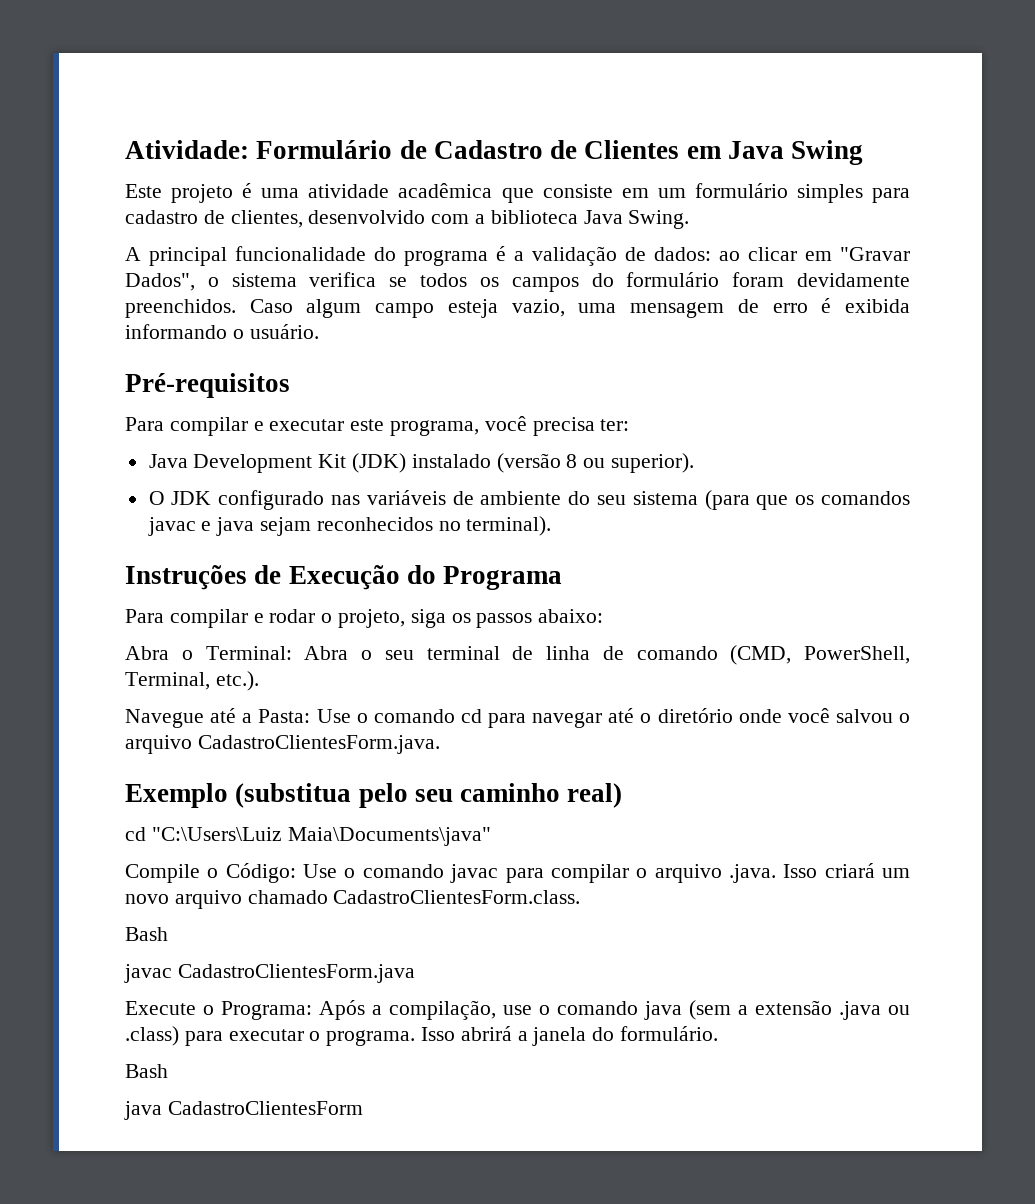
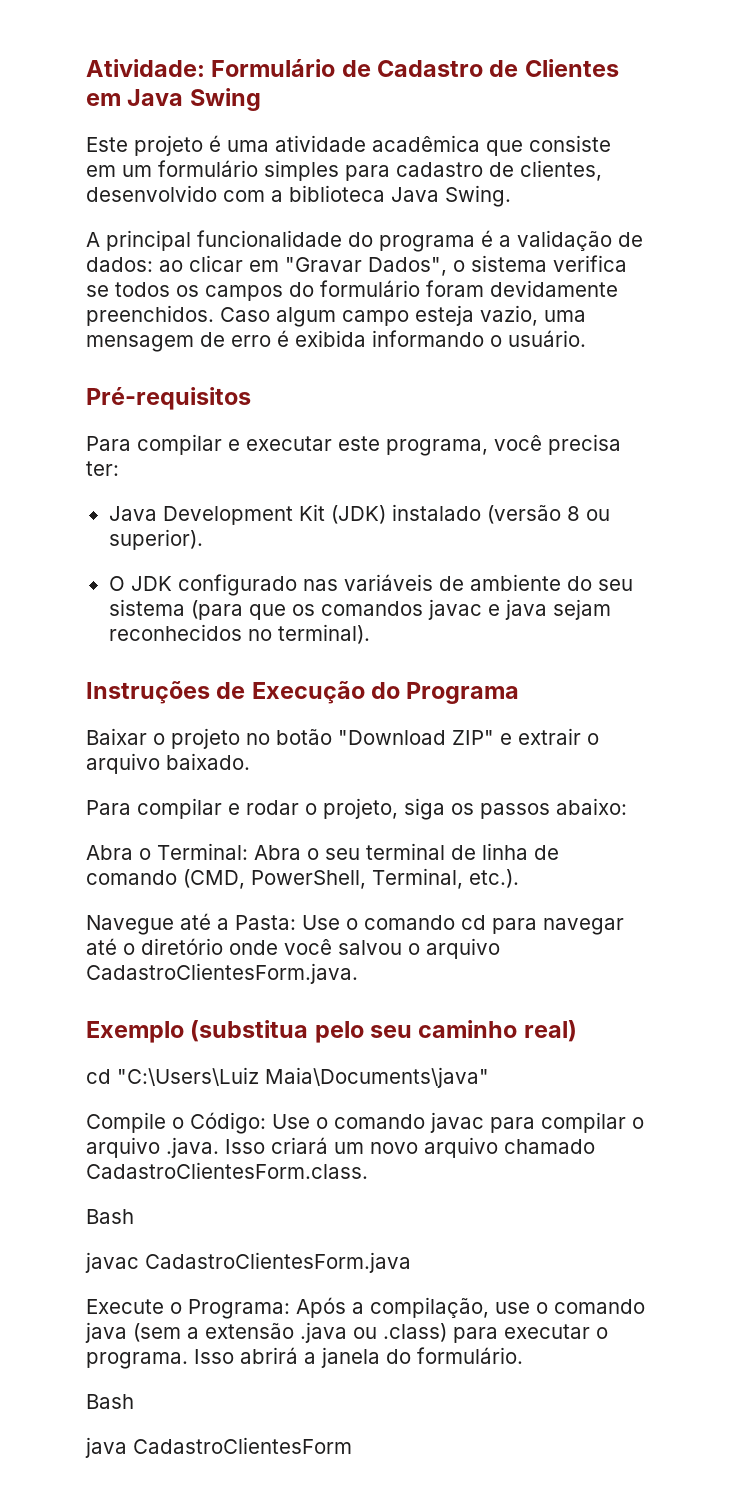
+ Baixar o projeto no botão "Download ZIP" e extrair o arquivo baixado.

